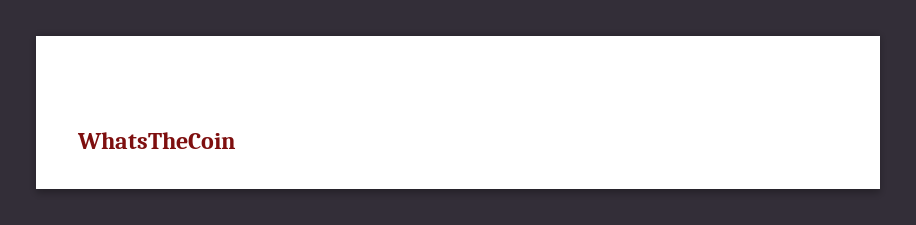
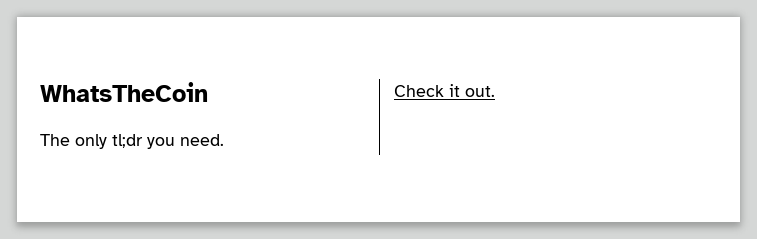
+ The only tl;dr you need.
+ Check it out.

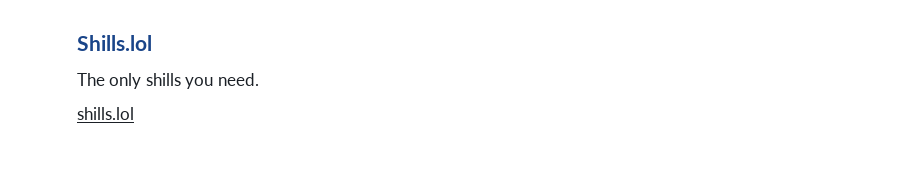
- WhatsTheCoin
+ Shills.lol
- The only tl;dr you need.
+ The only shills you need.
- Check it out.
+ shills.lol

